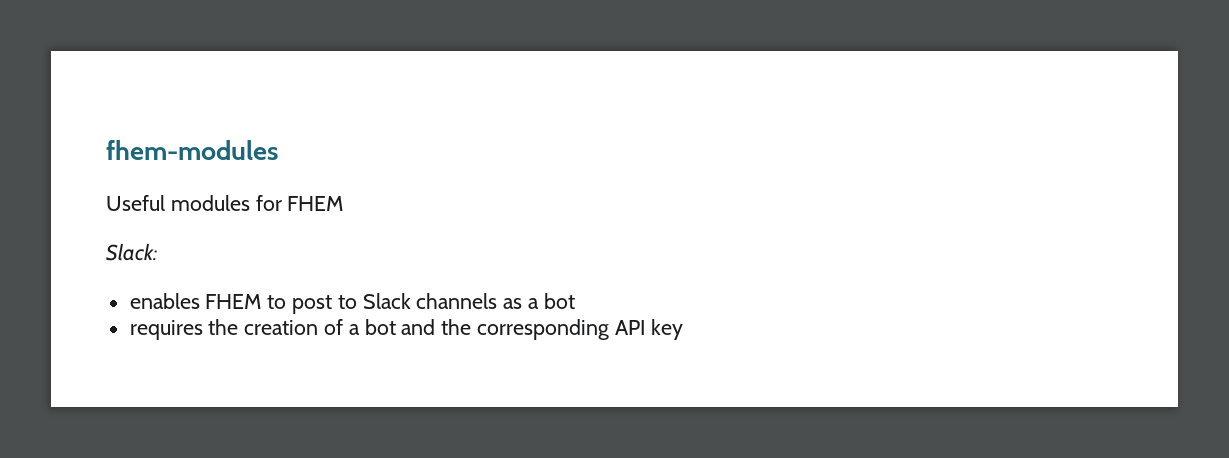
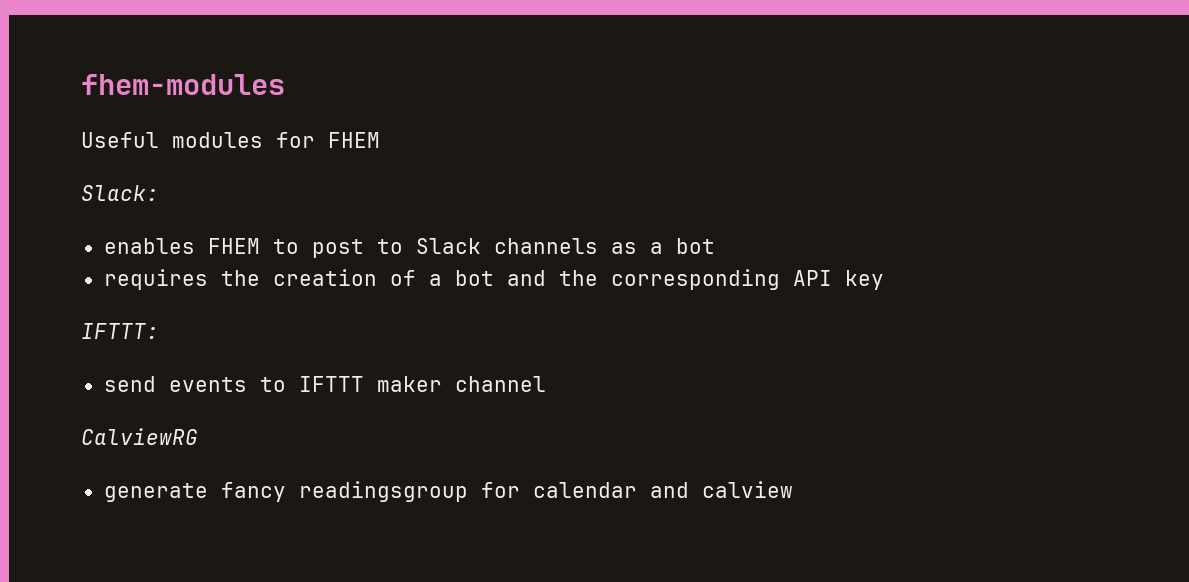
+ IFTTT:
+ send events to IFTTT maker channel
+ CalviewRG
+ generate fancy readingsgroup for calendar and calview

